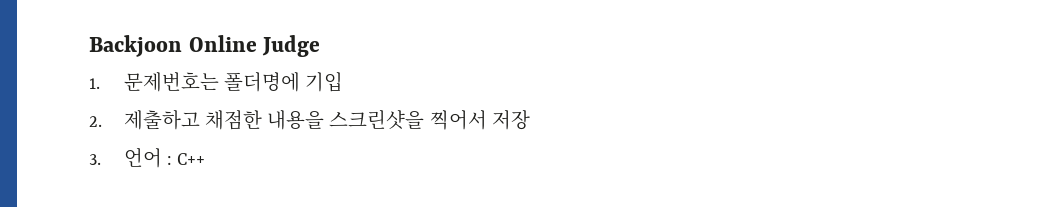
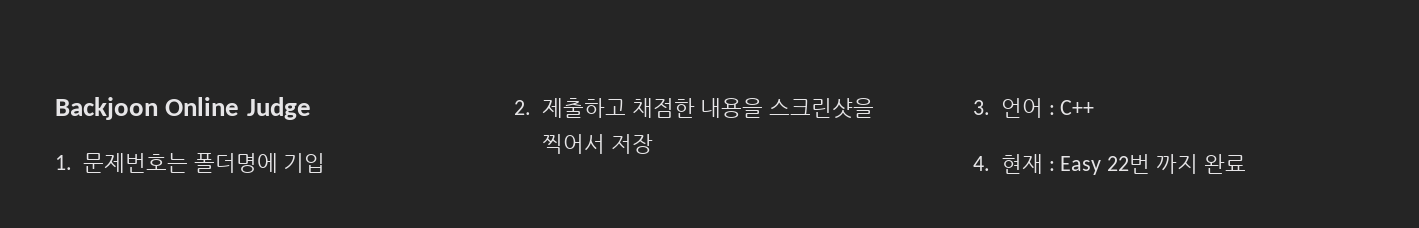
+ 4. 현재 : Easy 22번 까지 완료

